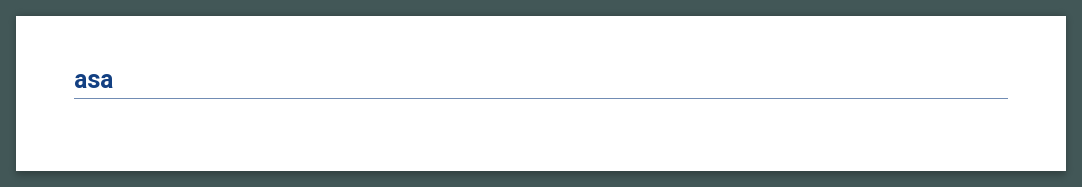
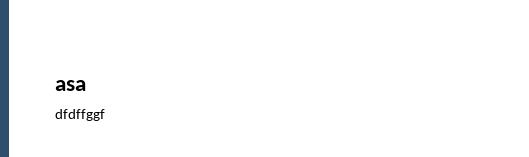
+ dfdffggf

